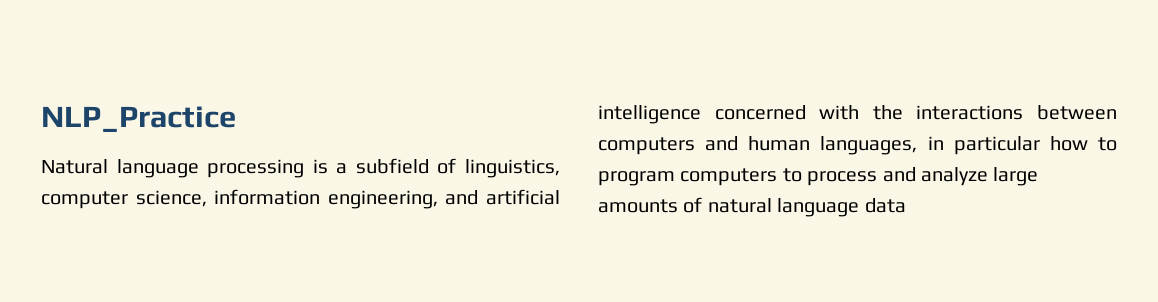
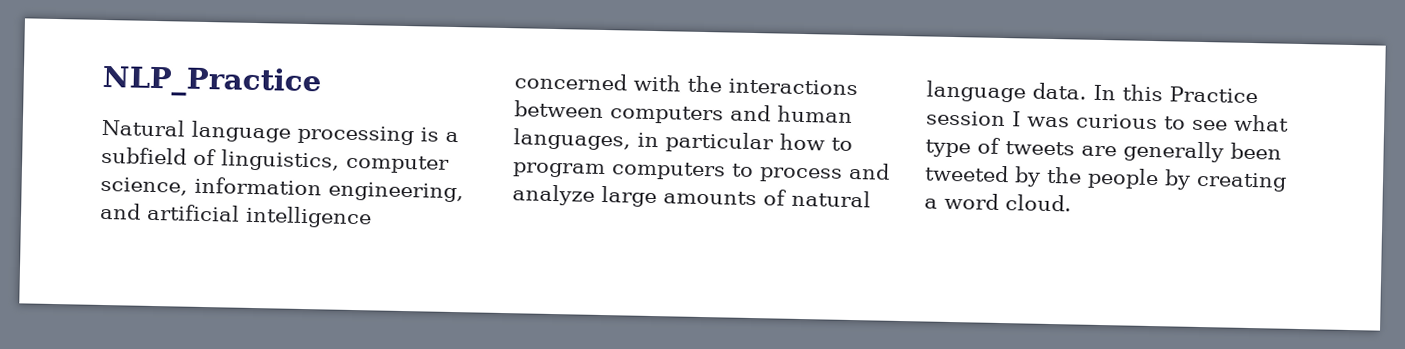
- Natural language processing is a subfield of linguistics, computer science, information engineering, and artificial intelligence concerned with the interactions between computers and human languages, in particular how to program computers to process and analyze large amounts of natural language data
+ Natural language processing is a subfield of linguistics, computer science, information engineering, and artificial intelligence concerned with the interactions between computers and human languages, in particular how to program computers to process and analyze large amounts of natural language data. In this Practice session I was curious to see what type of tweets are generally been tweeted by the people by creating a word cloud.

